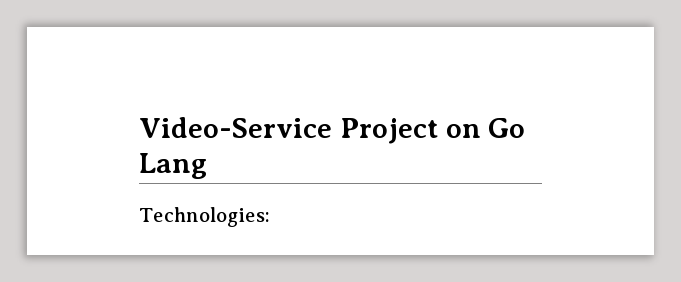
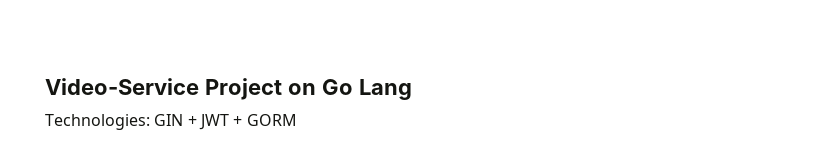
- Technologies:
+ Technologies: GIN + JWT + GORM

